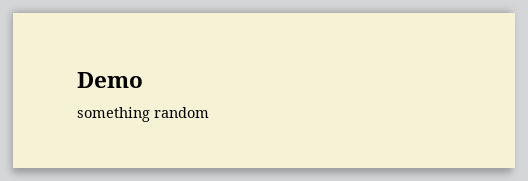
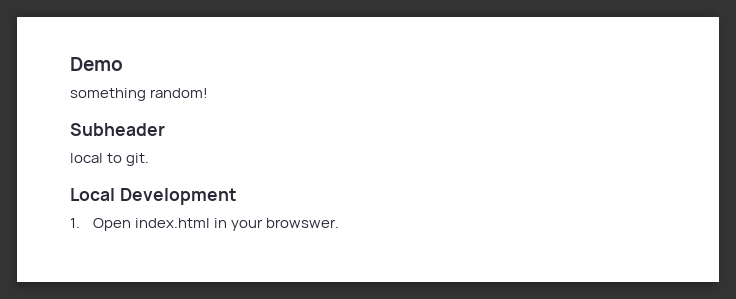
- something random
+ something random!
+ Subheader
+ local to git.
+ Local Development
+ 1. Open index.html in your browswer.

